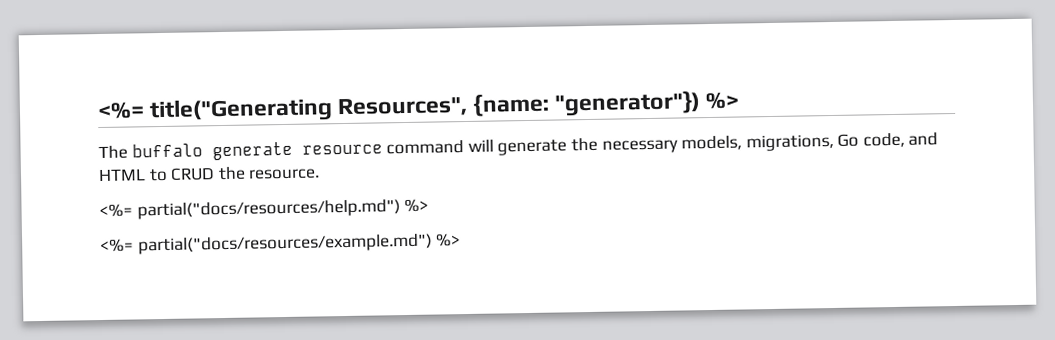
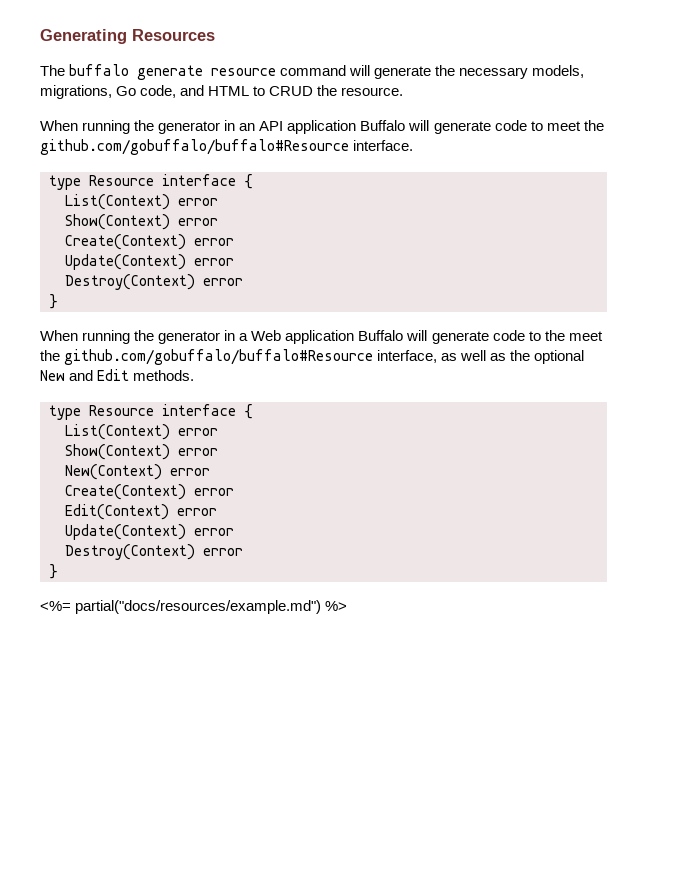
- <%= title("Generating Resources", {name: "generator"}) %>
+ Generating Resources
- <%= partial("docs/resources/help.md") %>
+ When running the generator in an API application Buffalo will generate code to meet the github.com/gobuffalo/buffalo#Resource interface.
+ type Resource interface {
+ List(Context) error
+ Show(Context) error
+ Create(Context) error
+ Update(Context) error
+ Destroy(Context) error
+ }
+ When running the generator in a Web application Buffalo will generate code to the meet the github.com/gobuffalo/buffalo#Resource interface, as well as the optional New and Edit methods.
+ type Resource interface {
+ List(Context) error
+ Show(Context) error
+ New(Context) error
+ Create(Context) error
+ Edit(Context) error
+ Update(Context) error
+ Destroy(Context) error
+ }

